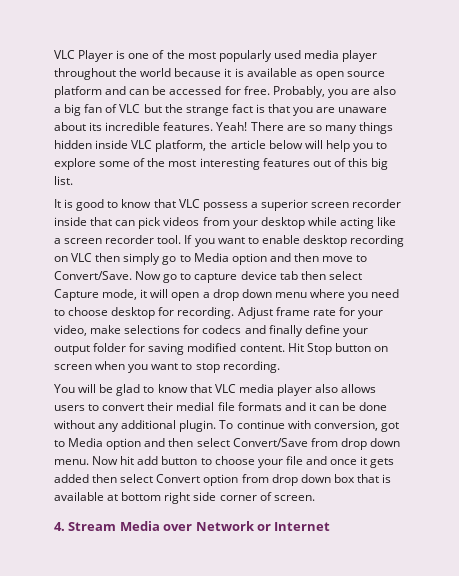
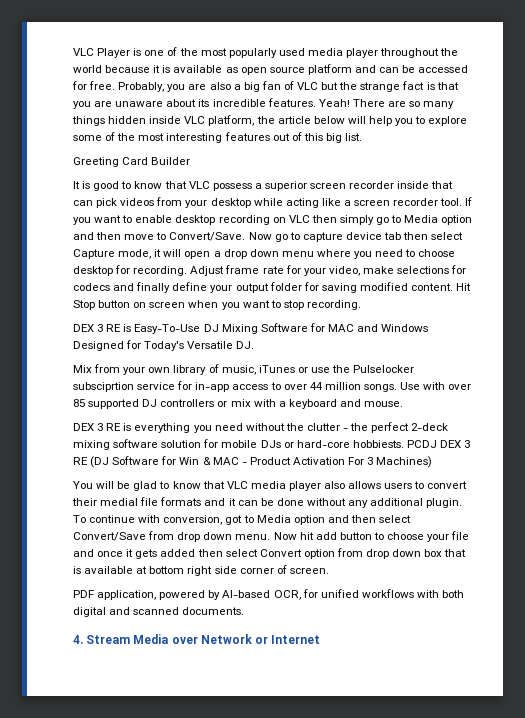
+ Greeting Card Builder
+ DEX 3 RE is Easy-To-Use DJ Mixing Software for MAC and Windows Designed for Today's Versatile DJ.
+ Mix from your own library of music, iTunes or use the Pulselocker subsciprtion service for in-app access to over 44 million songs. Use with over 85 supported DJ controllers or mix with a keyboard and mouse.
+ DEX 3 RE is everything you need without the clutter - the perfect 2-deck mixing software solution for mobile DJs or hard-core hobbiests. PCDJ DEX 3 RE (DJ Software for Win & MAC - Product Activation For 3 Machines)
+ PDF application, powered by AI-based OCR, for unified workflows with both digital and scanned documents.

